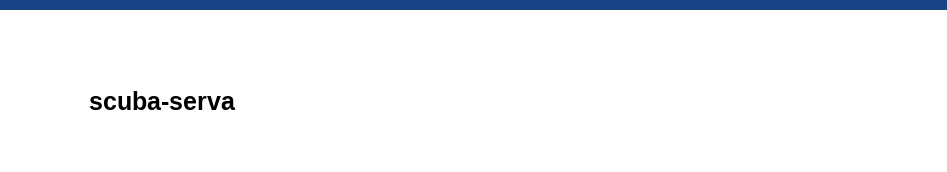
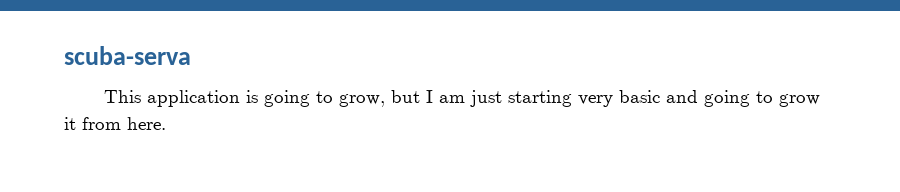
+ This application is going to grow, but I am just starting very basic and going to grow it from here.

